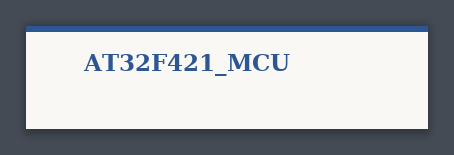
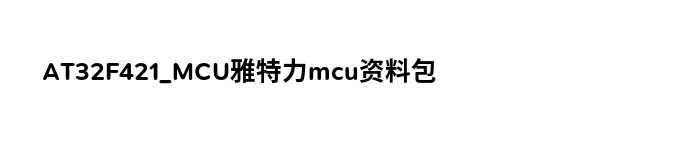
- AT32F421_MCU
+ AT32F421_MCU雅特力mcu资料包

